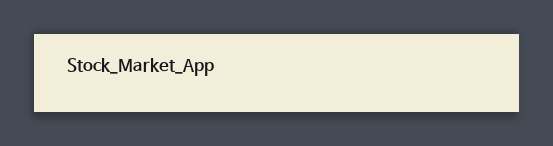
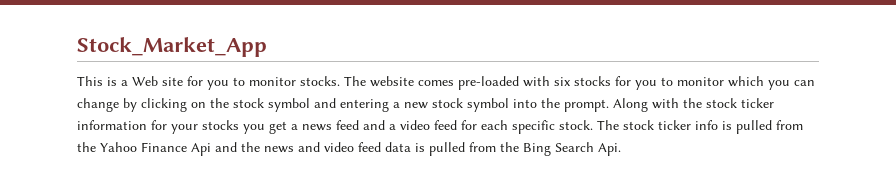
+ This is a Web site for you to monitor stocks. The website comes pre-loaded with six stocks for you to monitor which you can change by clicking on the stock symbol and entering a new stock symbol into the prompt. Along with the stock ticker information for your stocks you get a news feed and a video feed for each specific stock. The stock ticker info is pulled from the Yahoo Finance Api and the news and video feed data is pulled from the Bing Search Api.

